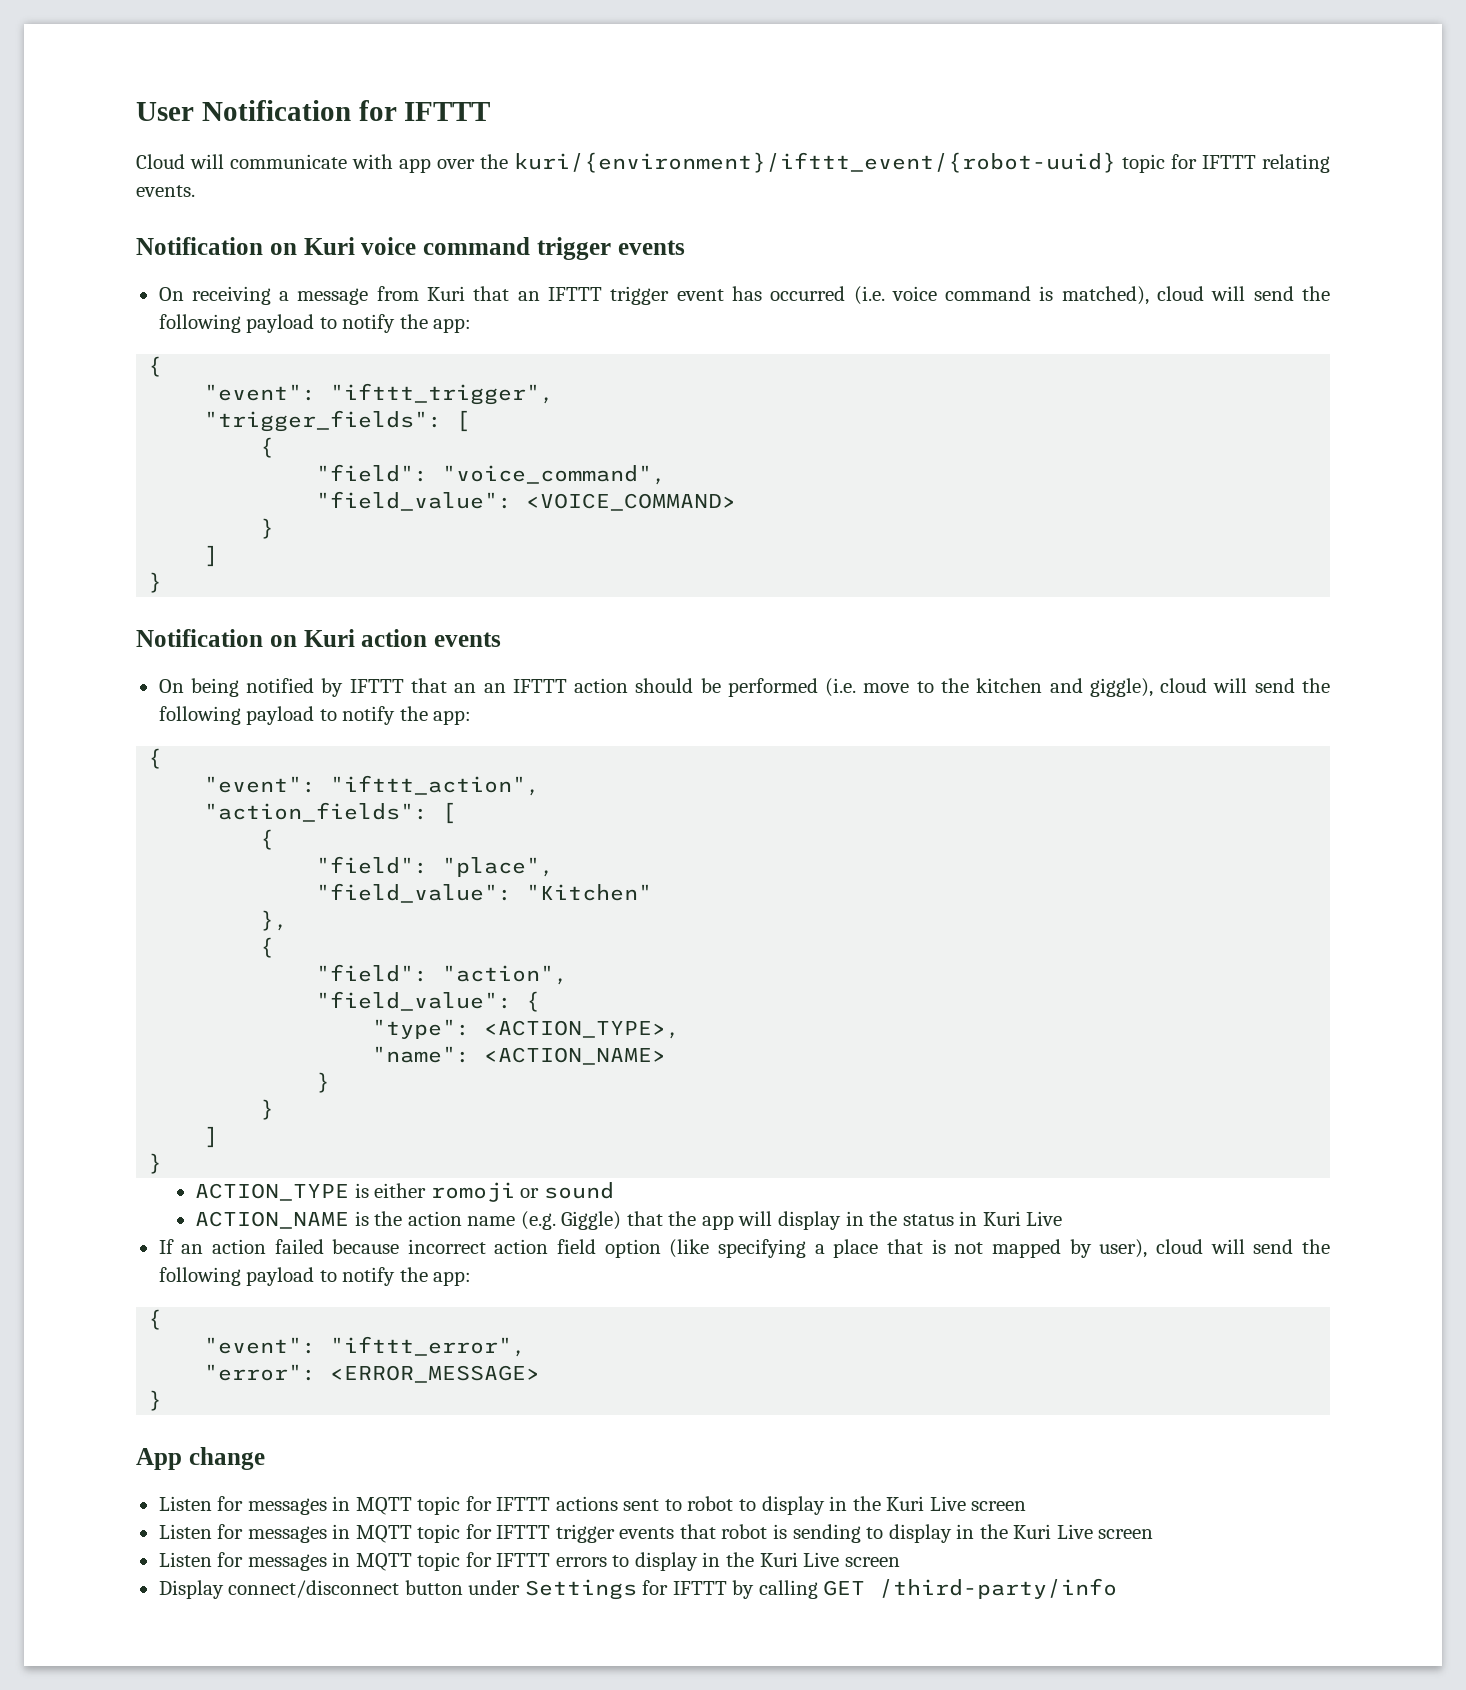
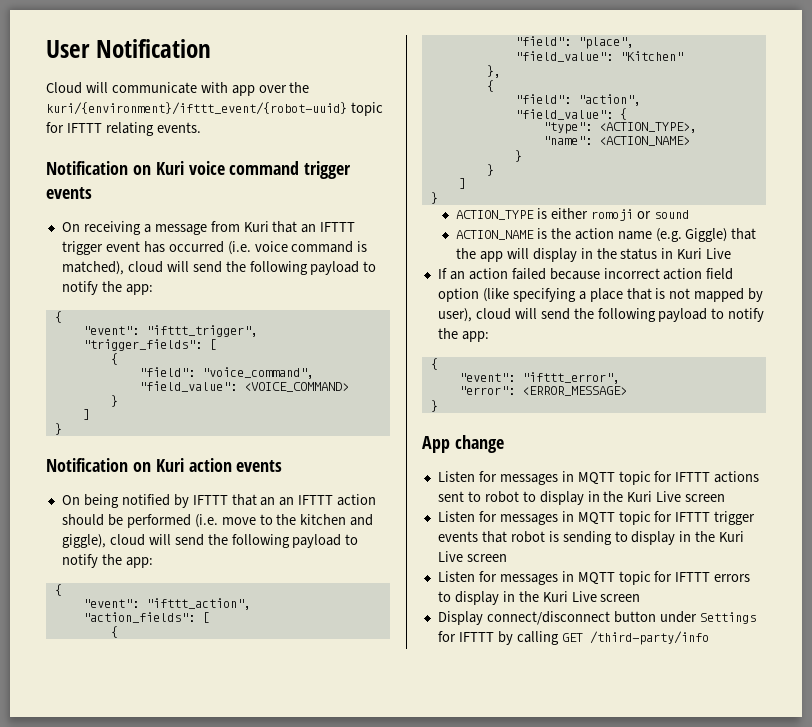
- User Notification for IFTTT
+ User Notification

